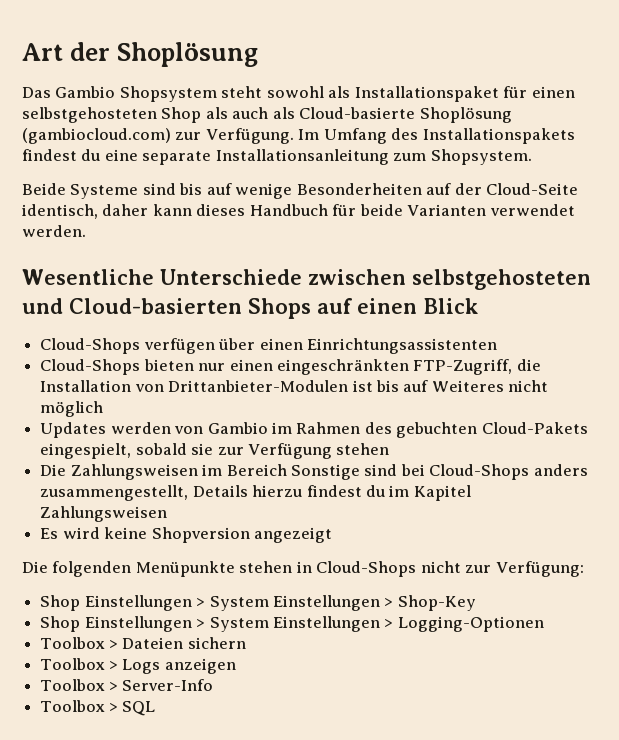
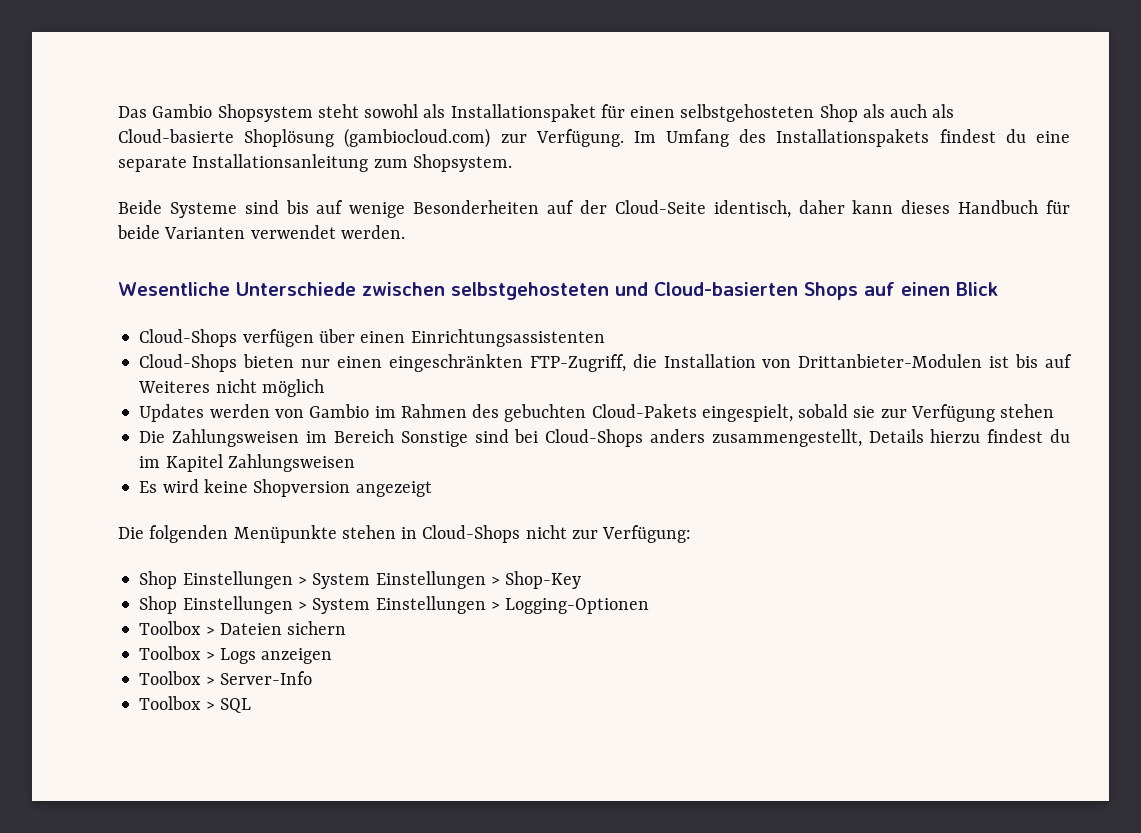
- Art der Shoplösung

